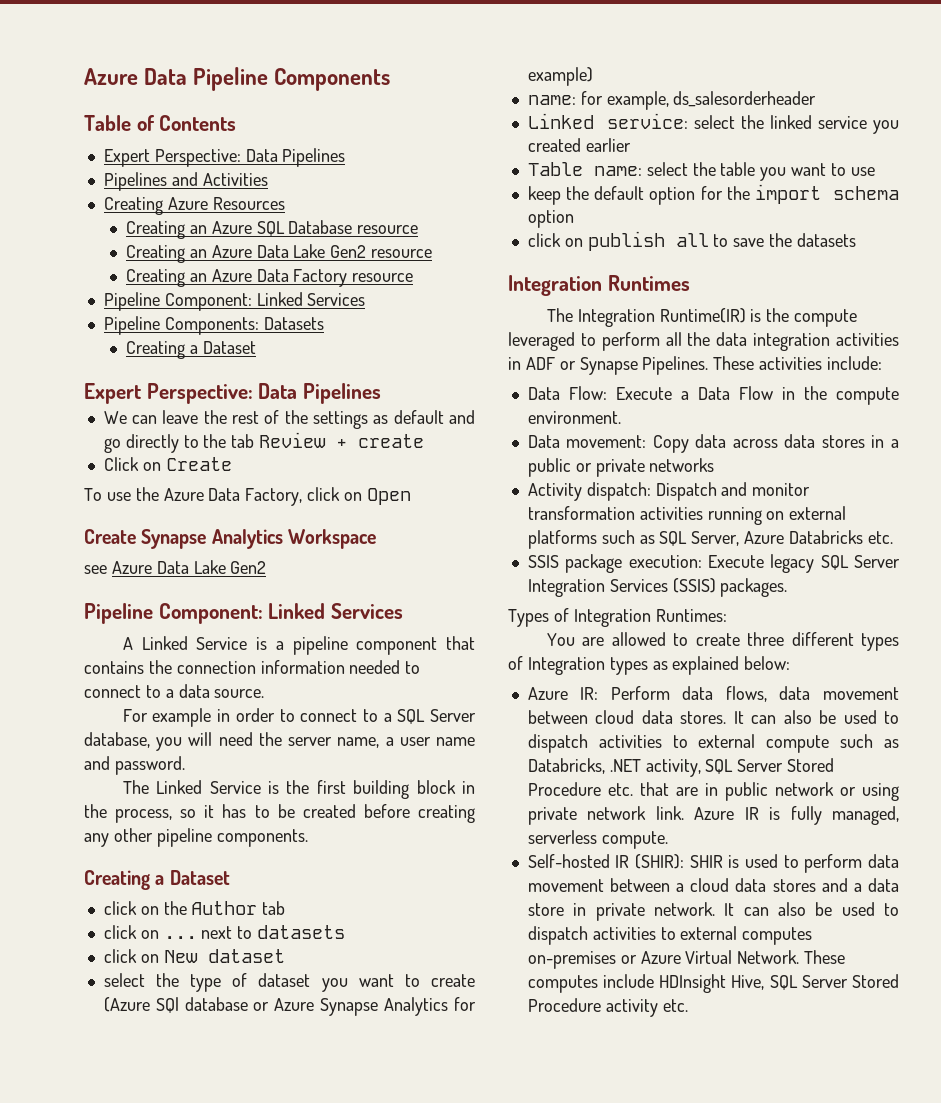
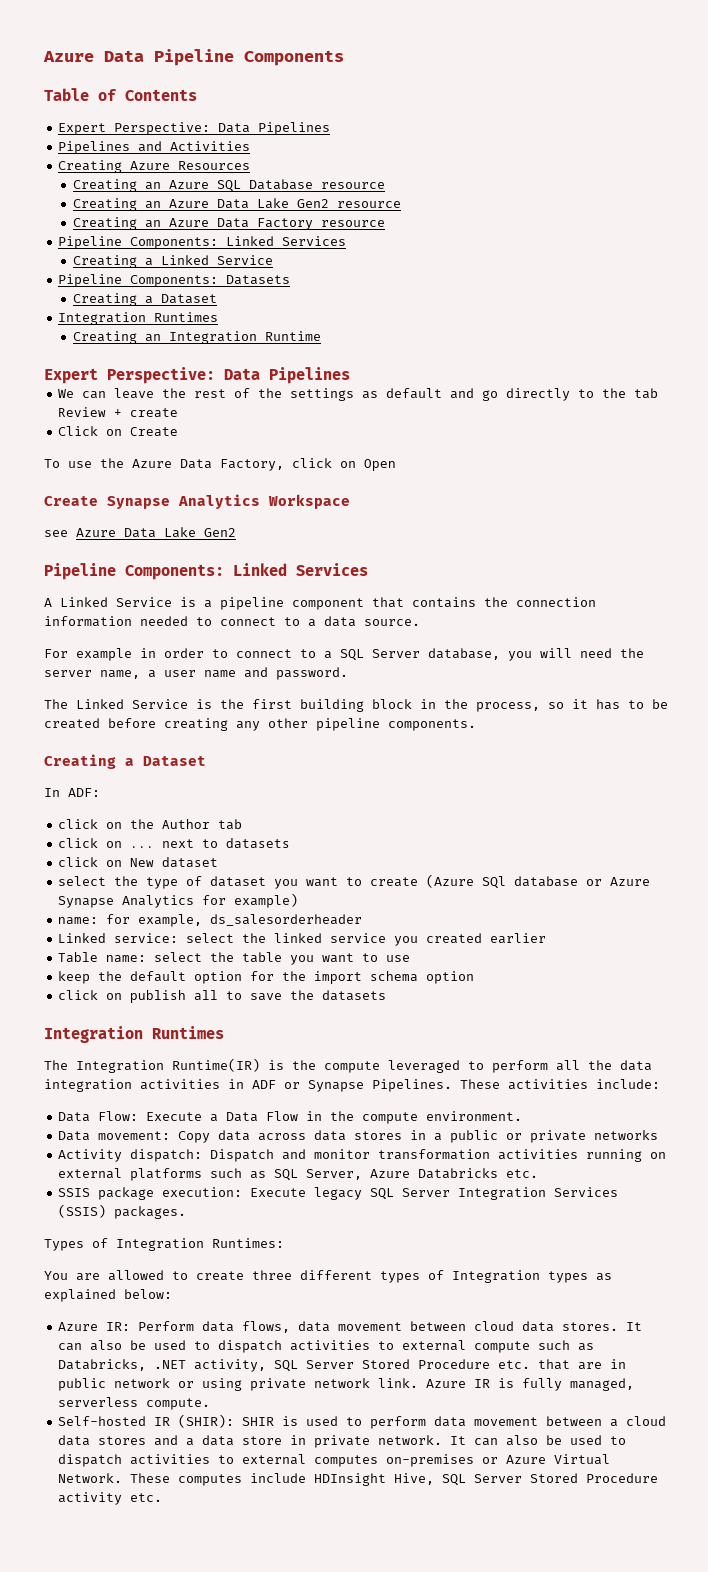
  Creating an Azure Data Factory resource
- Pipeline Component: Linked Services
+ Pipeline Components: Linked Services
+ Creating a Linked Service
  Pipeline Components: Datasets
  Creating a Dataset
+ Integration Runtimes
+ Creating an Integration Runtime
  see Azure Data Lake Gen2
- Pipeline Component: Linked Services
+ Pipeline Components: Linked Services
+ In ADF:

